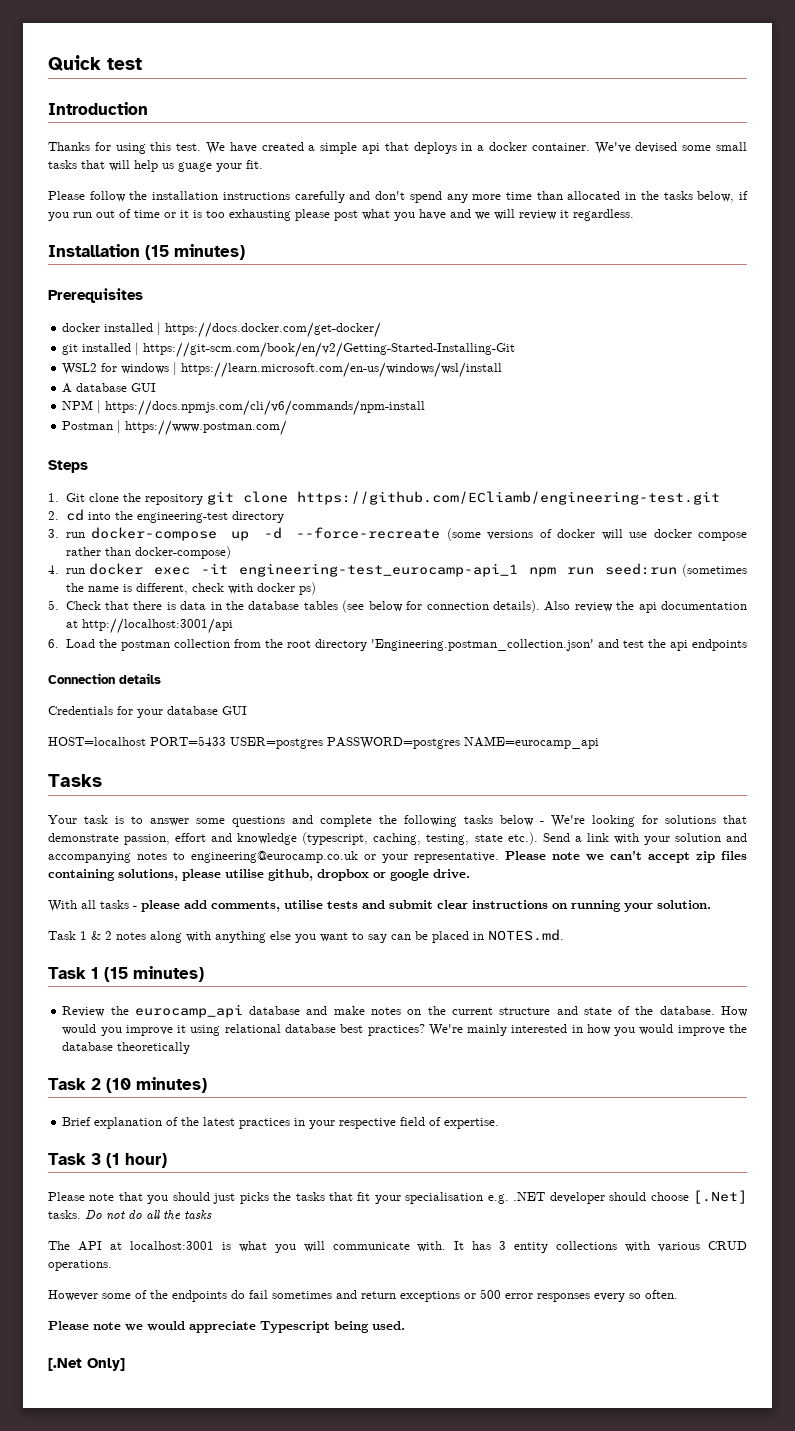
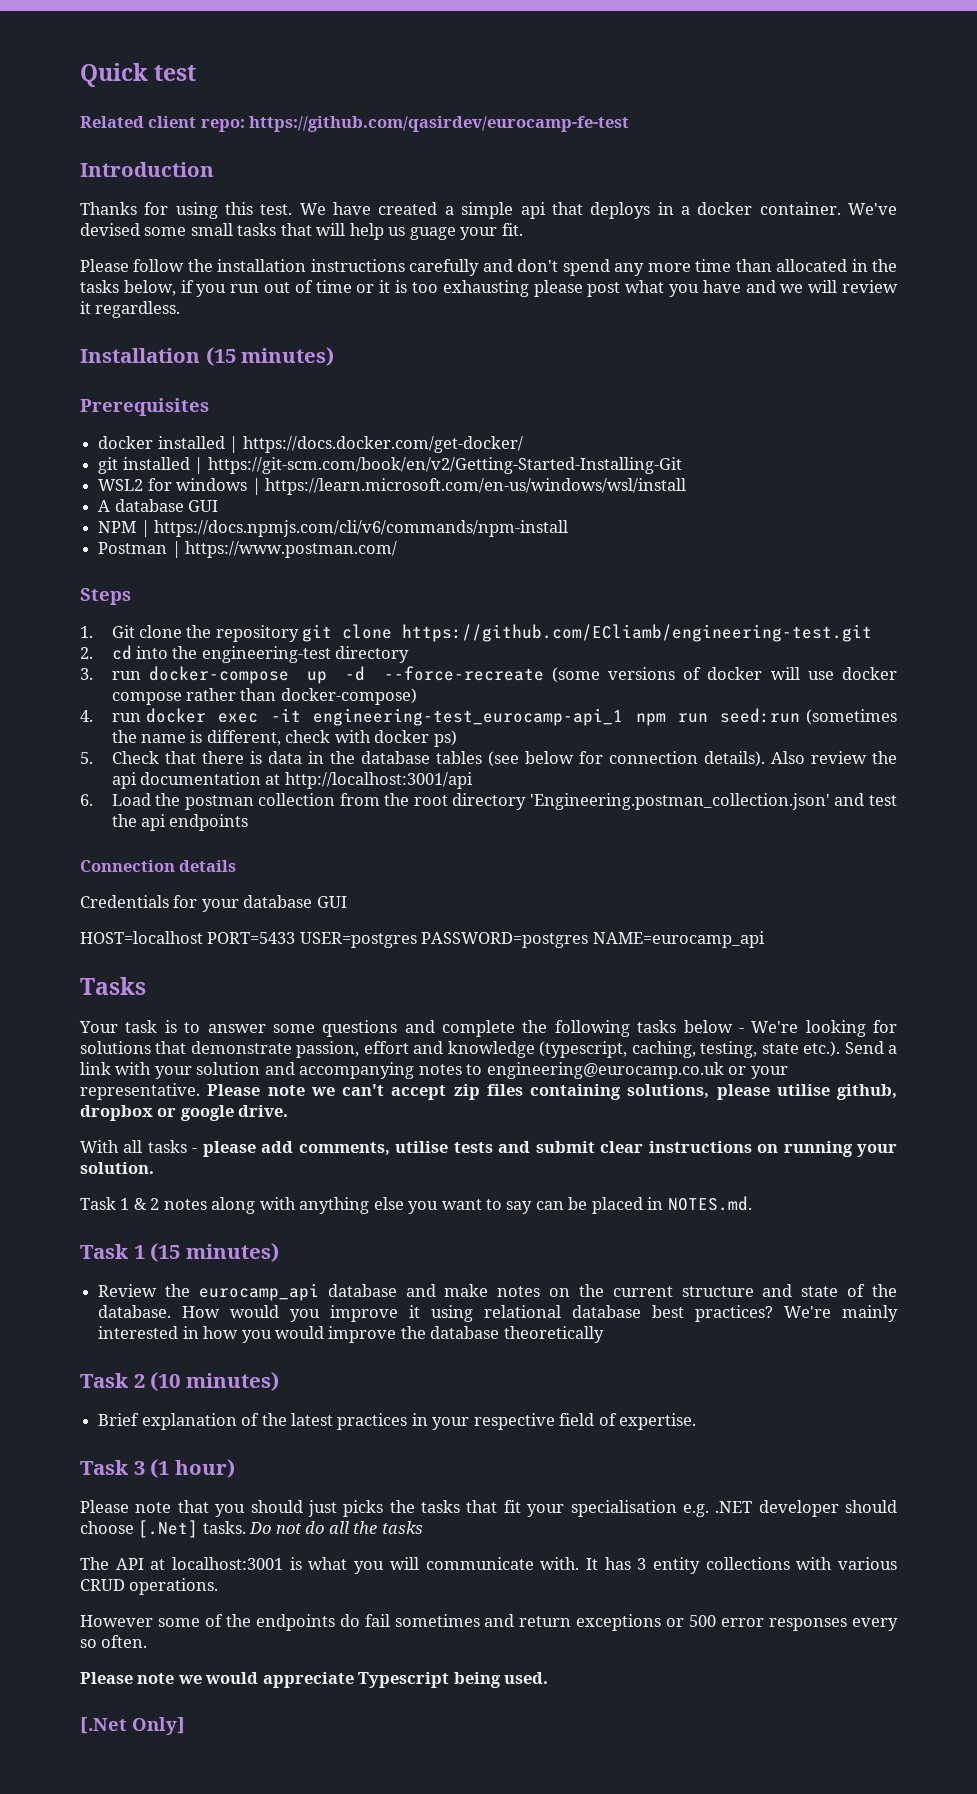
+ Related client repo: https://github.com/qasirdev/eurocamp-fe-test

